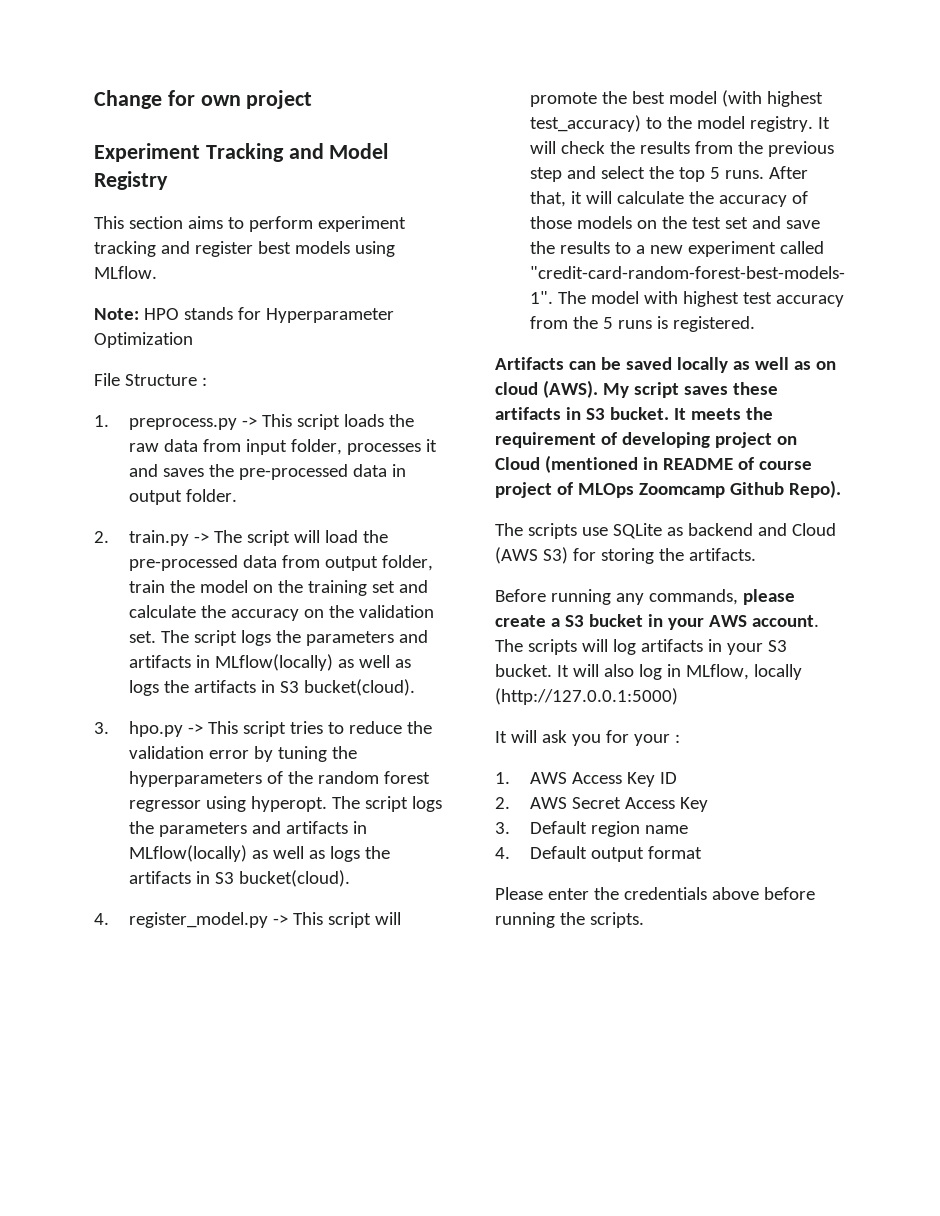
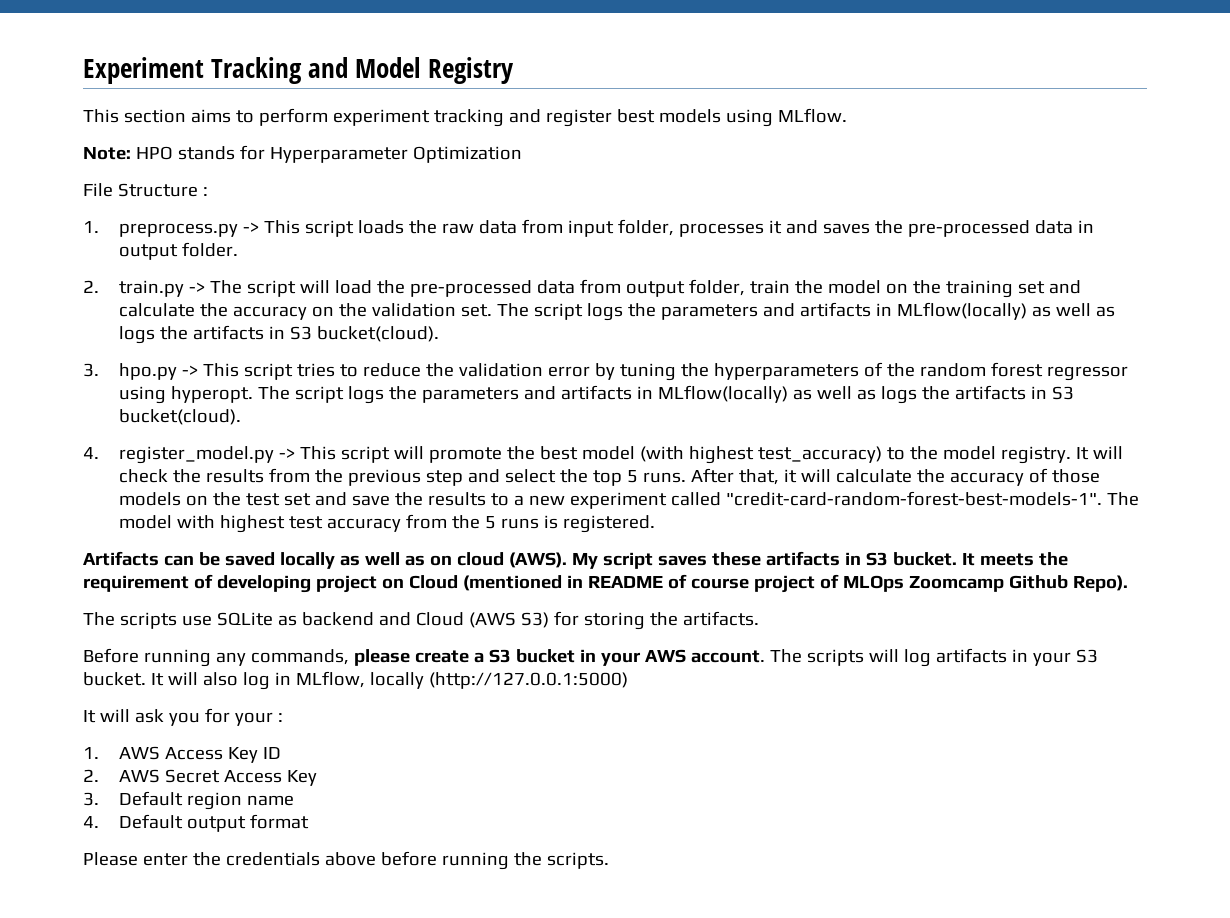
- Change for own project

